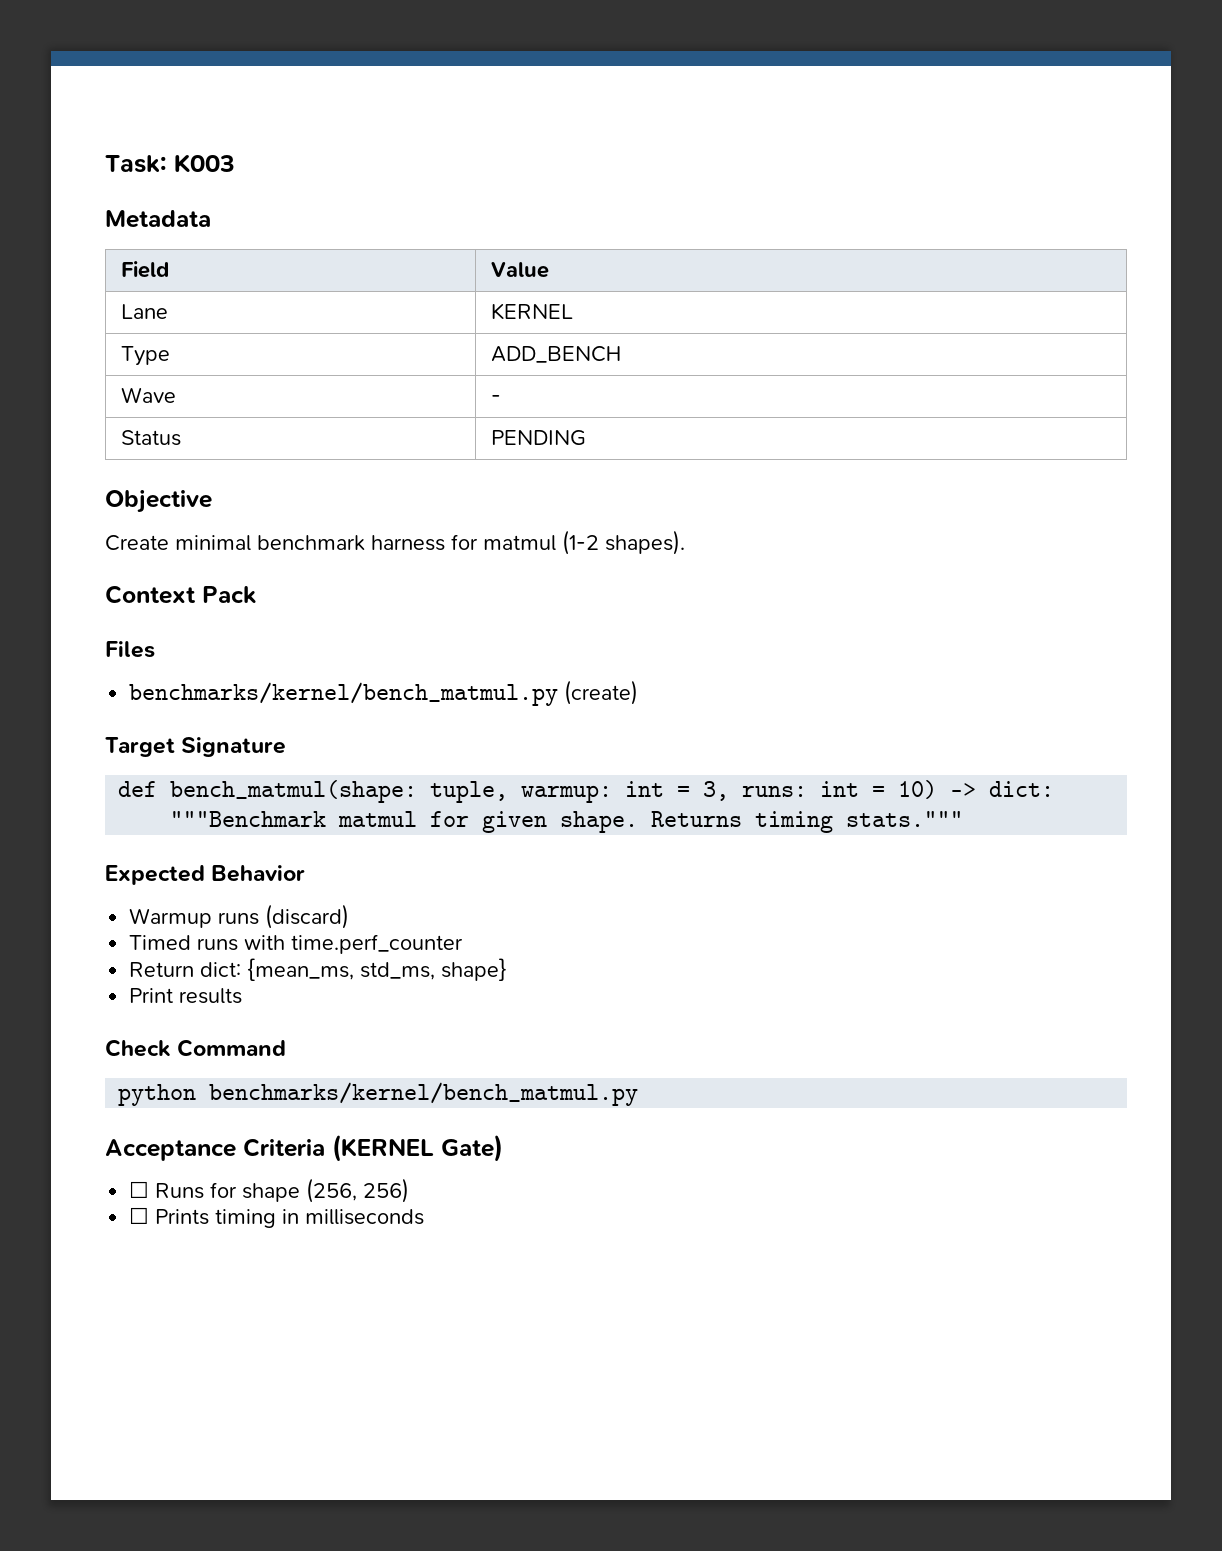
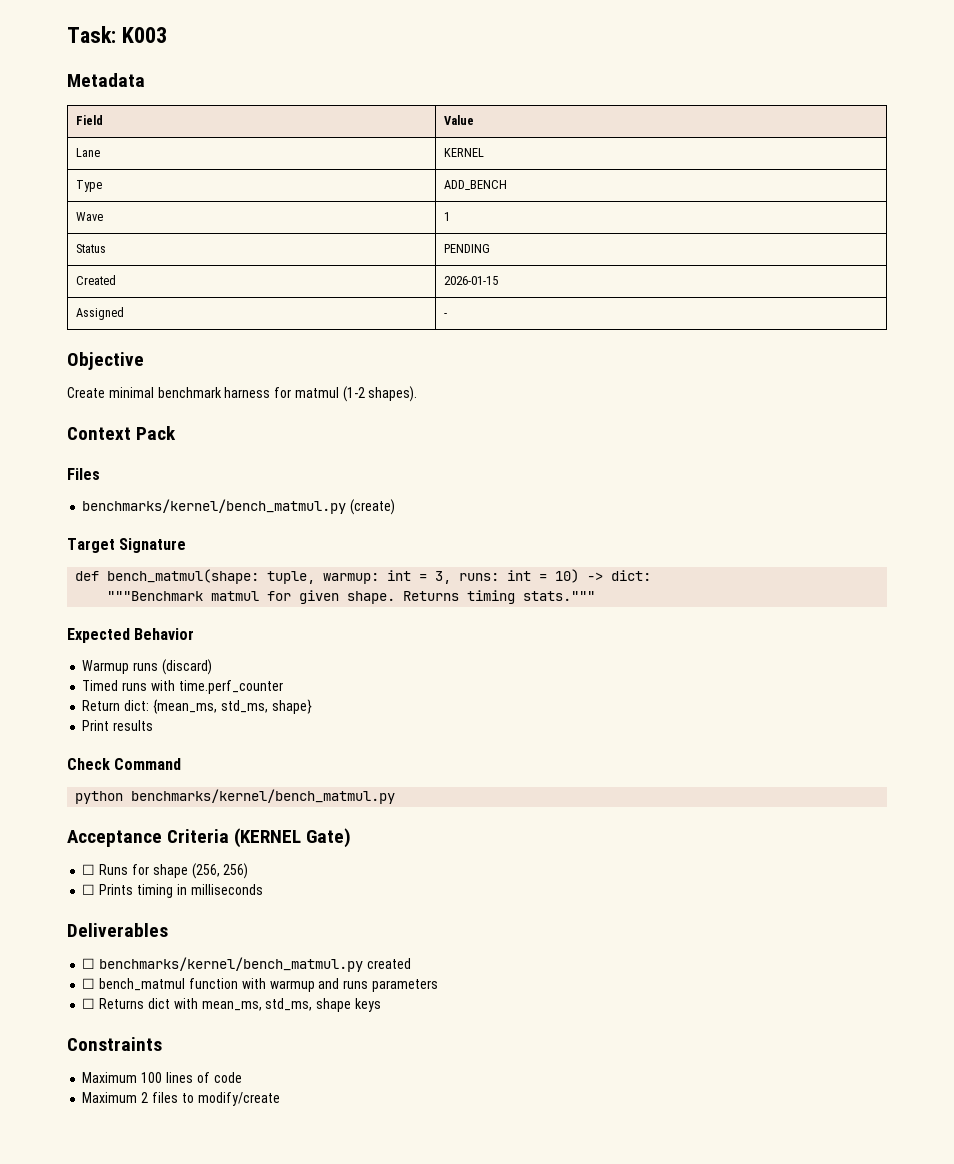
- Wave | -
+ Wave | 1
+ Created | 2026-01-15
+ Assigned | -
+ Deliverables
+ ☐ benchmarks/kernel/bench_matmul.py created
+ ☐ bench_matmul function with warmup and runs parameters
+ ☐ Returns dict with mean_ms, std_ms, shape keys
+ Constraints
+ Maximum 100 lines of code
+ Maximum 2 files to modify/create

